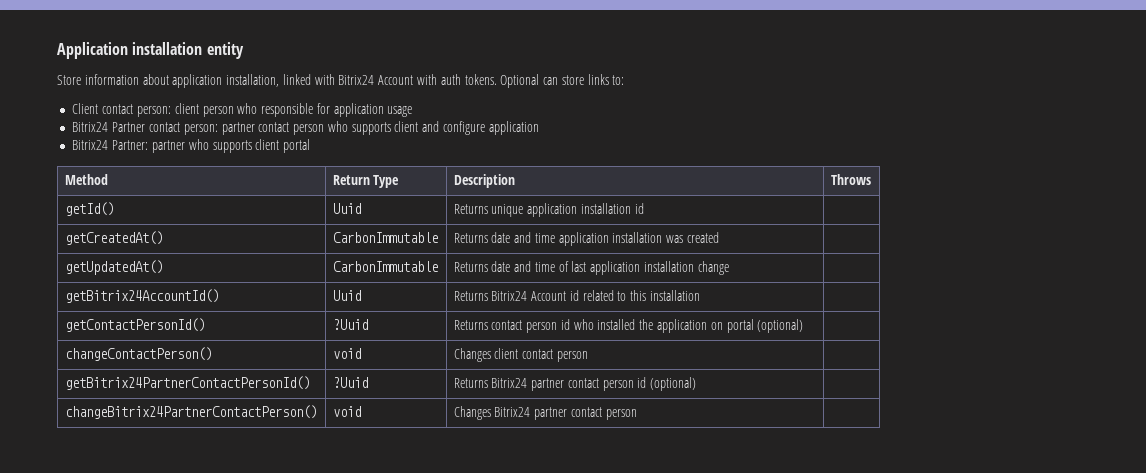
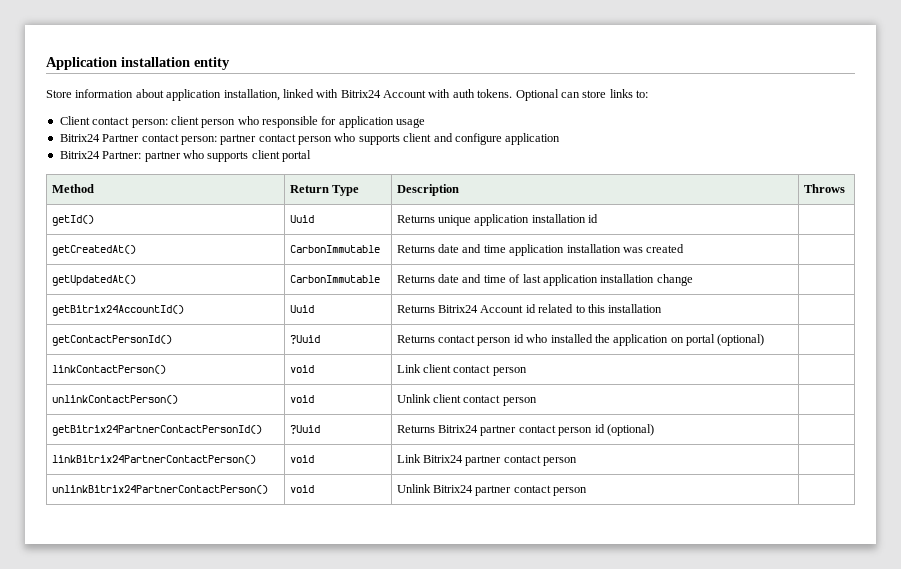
- changeContactPerson() | void | Changes client contact person |
+ linkContactPerson() | void | Link client contact person |
+ unlinkContactPerson() | void | Unlink client contact person |
- changeBitrix24PartnerContactPerson() | void | Changes Bitrix24 partner contact person |
+ linkBitrix24PartnerContactPerson() | void | Link Bitrix24 partner contact person |
+ unlinkBitrix24PartnerContactPerson() | void | Unlink Bitrix24 partner contact person |

